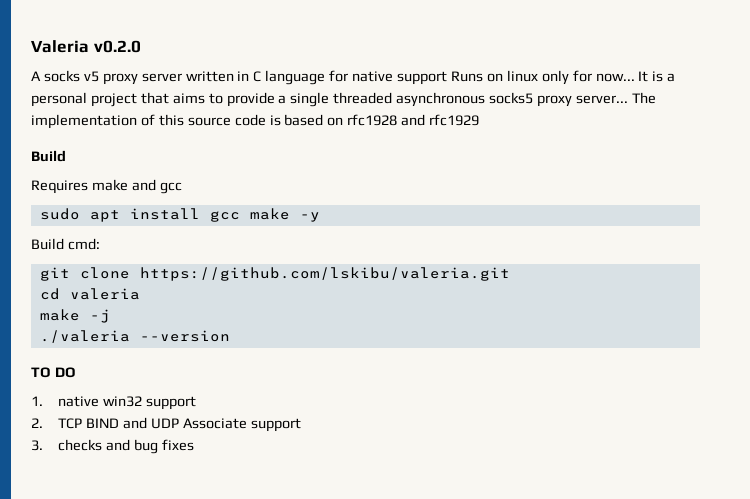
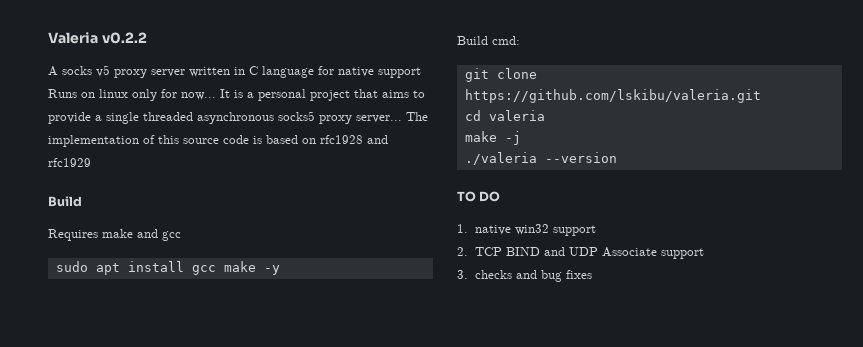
- Valeria v0.2.0
+ Valeria v0.2.2

